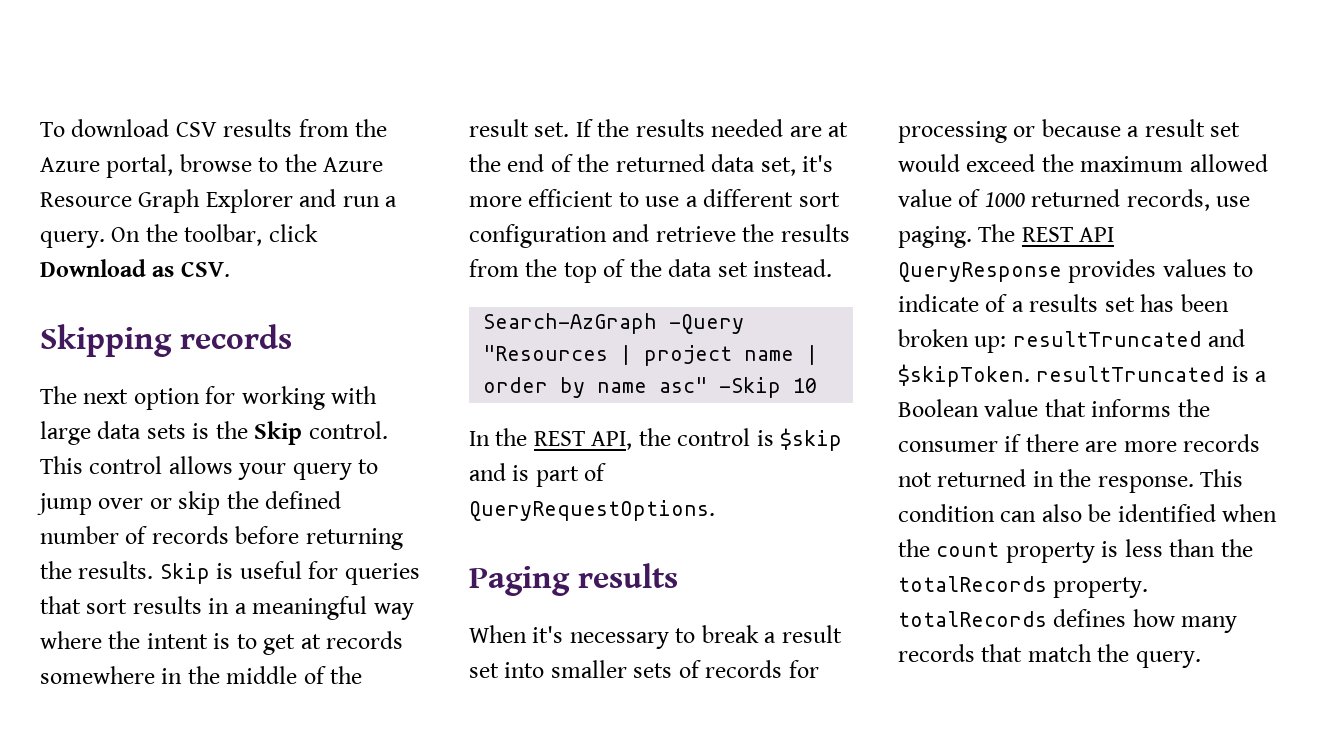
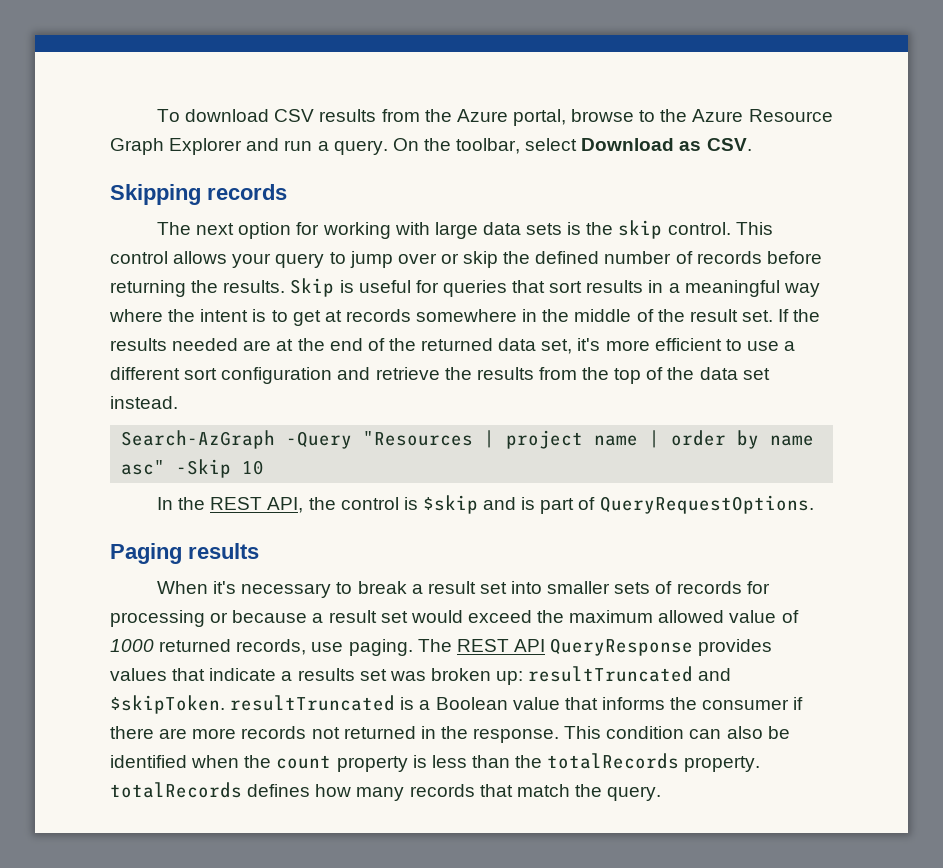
- On the toolbar, click Download as CSV.
+ On the toolbar, select Download as CSV.
- The next option for working with large data sets is the Skip control.
+ The next option for working with large data sets is the skip control.
- The REST API QueryResponse provides values to indicate of a results set has been broken up: resultTruncated and $skipToken. resultTruncated is a Boolean value that informs the consumer if there are more records not returned in the response.
+ The REST API QueryResponse provides values that indicate a results set was broken up: resultTruncated and $skipToken. resultTruncated is a Boolean value that informs the consumer if there are more records not returned in the response.

